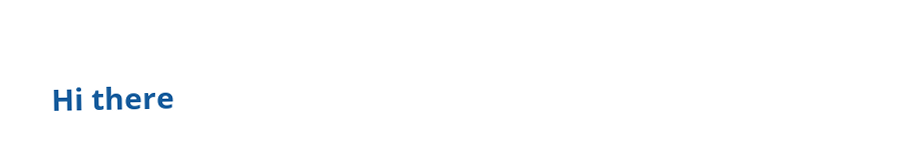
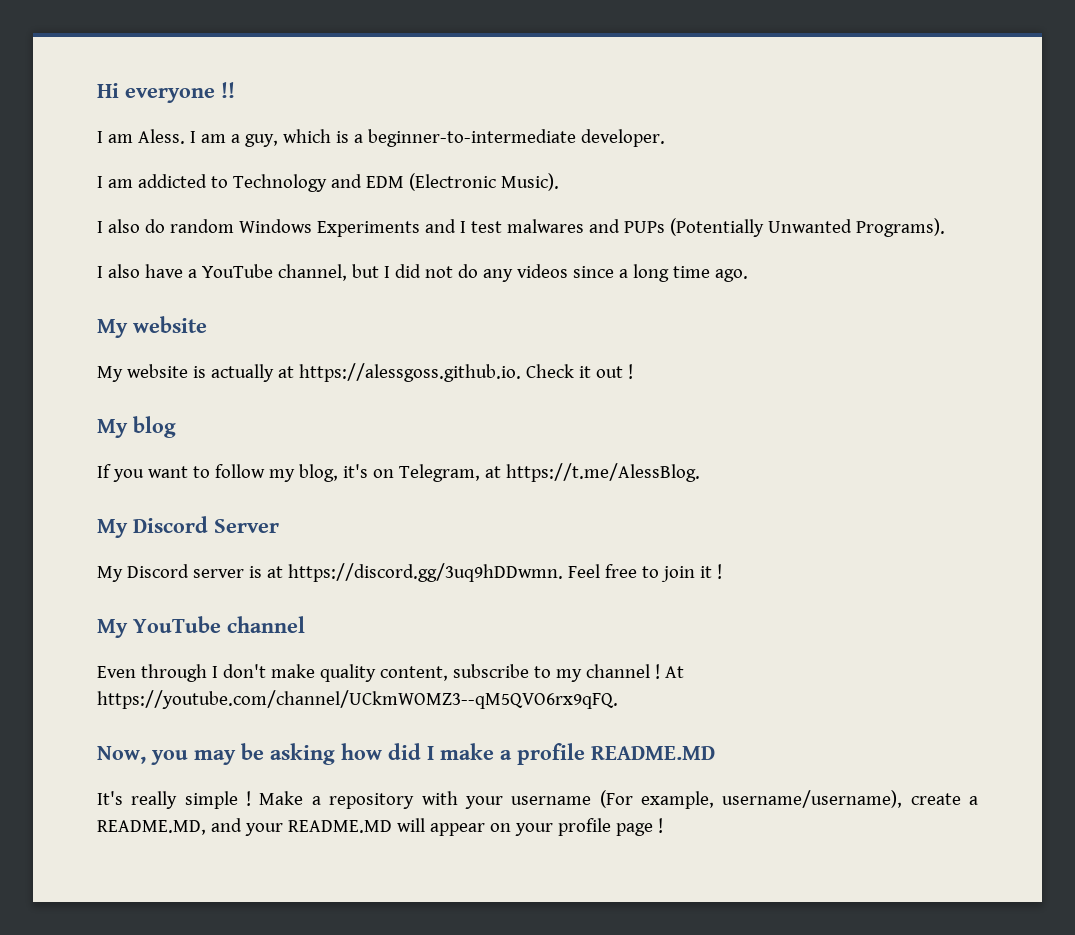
- Hi there
+ Hi everyone !!
+ I am Aless. I am a guy, which is a beginner-to-intermediate developer.
+ I am addicted to Technology and EDM (Electronic Music).
+ I also do random Windows Experiments and I test malwares and PUPs (Potentially Unwanted Programs).
+ I also have a YouTube channel, but I did not do any videos since a long time ago.
+ My website
+ My website is actually at https://alessgoss.github.io. Check it out !
+ My blog
+ If you want to follow my blog, it's on Telegram, at https://t.me/AlessBlog.
+ My Discord Server
+ My Discord server is at https://discord.gg/3uq9hDDwmn. Feel free to join it !
+ My YouTube channel
+ Even through I don't make quality content, subscribe to my channel ! At https://youtube.com/channel/UCkmWOMZ3--qM5QVO6rx9qFQ.
+ Now, you may be asking how did I make a profile README.MD
+ It's really simple ! Make a repository with your username (For example, username/username), create a README.MD, and your README.MD will appear on your profile page !

